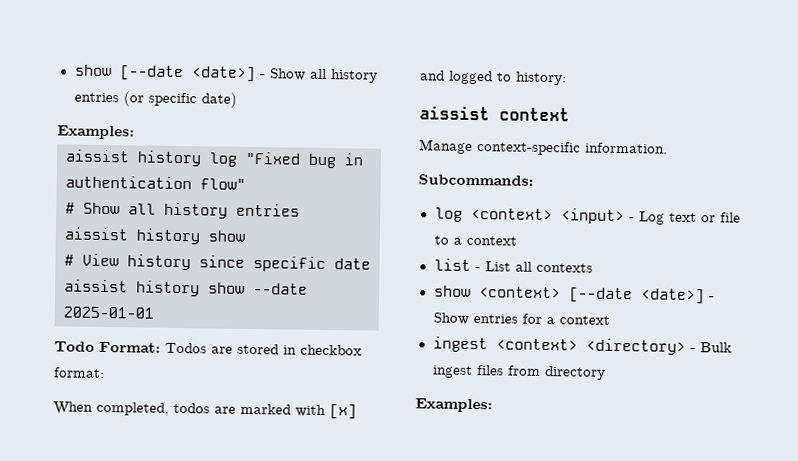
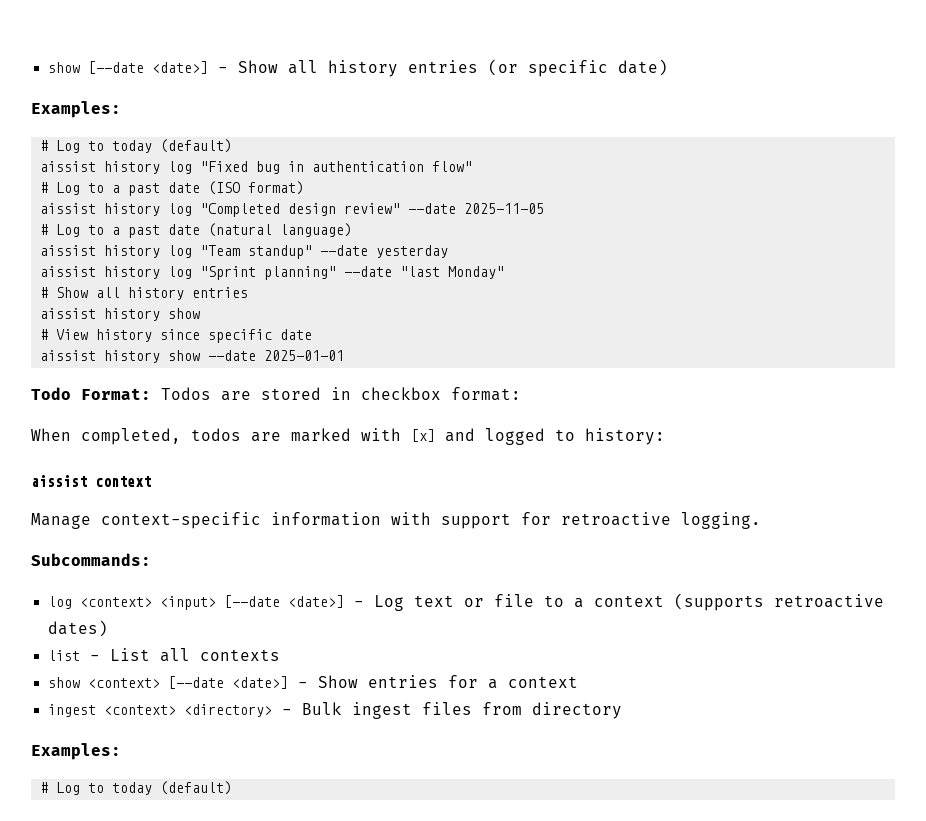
  show [--date <date>] - Show all history entries (or specific date)
  Examples:
+ # Log to today (default)
+ # Log to a past date (ISO format)
+ aissist history log "Completed design review" --date 2025-11-05
+ # Log to a past date (natural language)
+ aissist history log "Team standup" --date yesterday
+ aissist history log "Sprint planning" --date "last Monday"
- Manage context-specific information.
+ Manage context-specific information with support for retroactive logging.
- log <context> <input> - Log text or file to a context
+ log <context> <input> [--date <date>] - Log text or file to a context (supports retroactive dates)
  ingest <context> <directory> - Bulk ingest files from directory
  Examples:
+ # Log to today (default)

